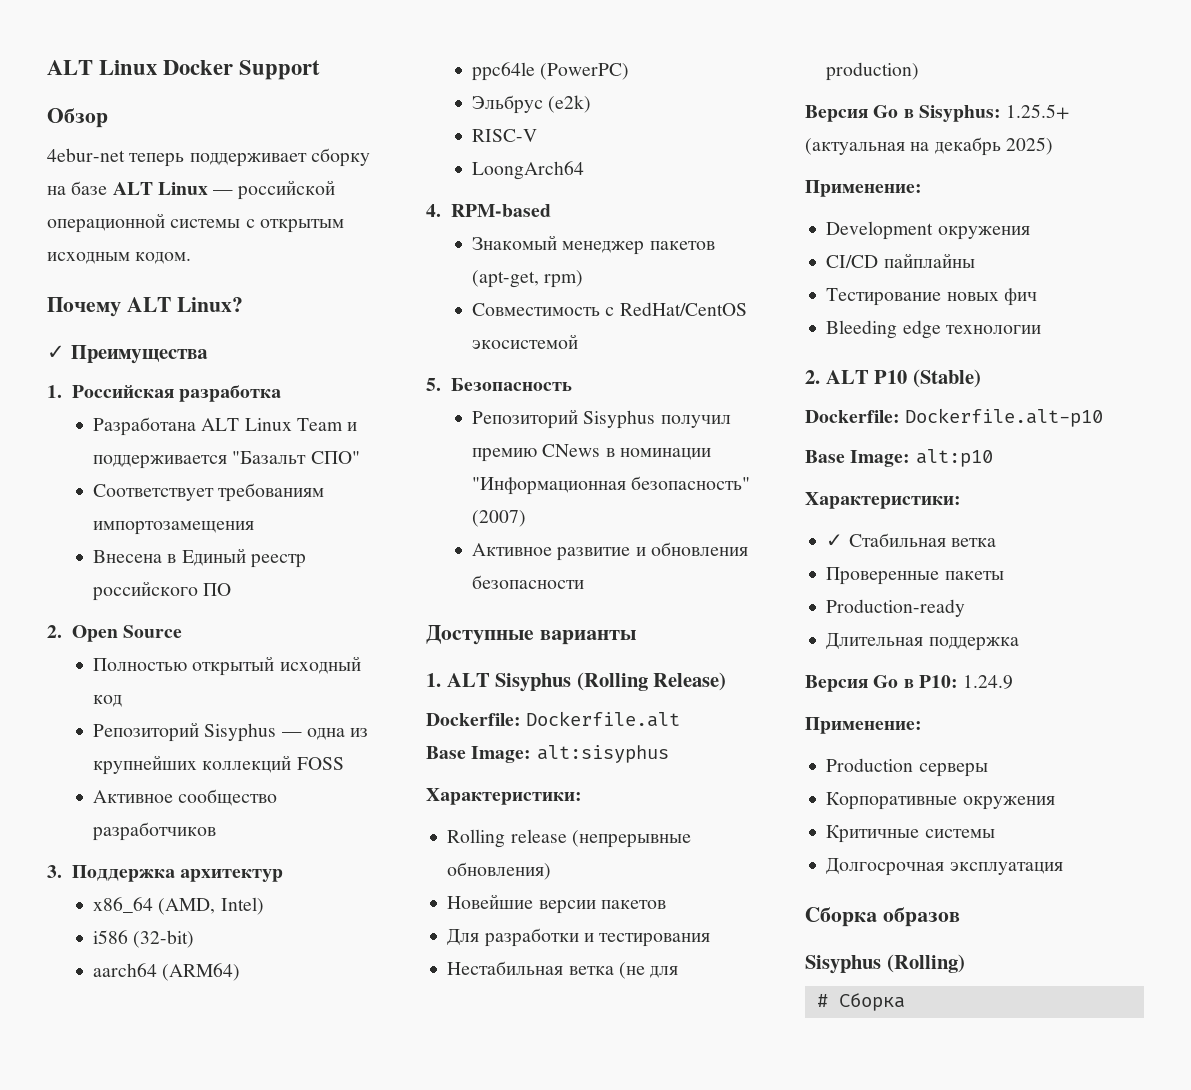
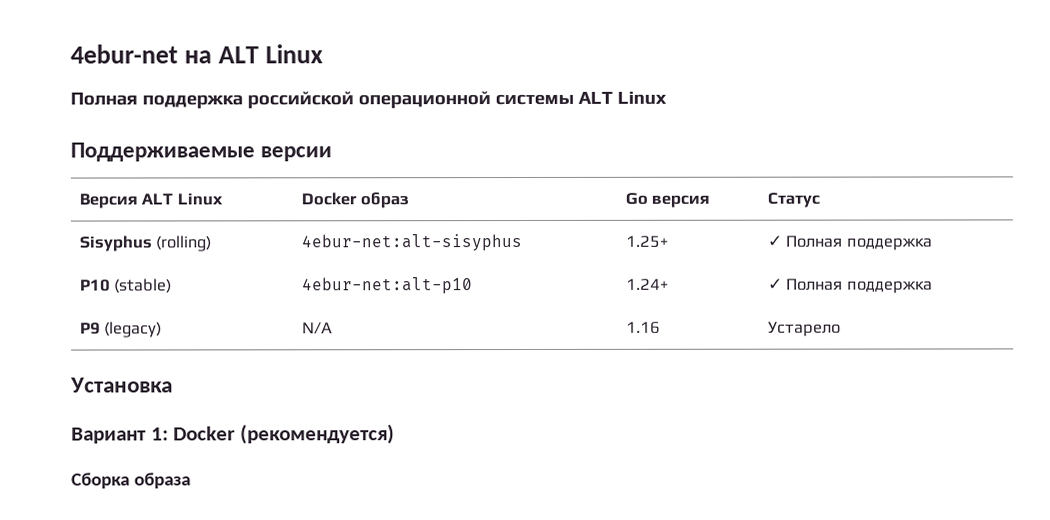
- ALT Linux Docker Support
- Обзор
- 4ebur-net теперь поддерживает сборку на базе ALT Linux — российской операционной системы с открытым исходным кодом.
- Почему ALT Linux?
- ✓ Преимущества
- 1. Российская разработка
- Разработана ALT Linux Team и поддерживается "Базальт СПО"
- Соответствует требованиям импортозамещения
- Внесена в Единый реестр российского ПО
- 2. Open Source
- Полностью открытый исходный код
- Репозиторий Sisyphus — одна из крупнейших коллекций FOSS
- Активное сообщество разработчиков
- 3. Поддержка архитектур
- x86_64 (AMD, Intel)
- i586 (32-bit)
- aarch64 (ARM64)
- ppc64le (PowerPC)
- Эльбрус (e2k)
- RISC-V
- LoongArch64
- 4. RPM-based
- Знакомый менеджер пакетов (apt-get, rpm)
- Совместимость с RedHat/CentOS экосистемой
- 5. Безопасность
- Репозиторий Sisyphus получил премию CNews в номинации "Информационная безопасность" (2007)
- Активное развитие и обновления безопасности
- Доступные варианты
- 1. ALT Sisyphus (Rolling Release)
- Dockerfile: Dockerfile.alt
- Base Image: alt:sisyphus
- Характеристики:
- Rolling release (непрерывные обновления)
- Новейшие версии пакетов
- Для разработки и тестирования
- Нестабильная ветка (не для production)
- Версия Go в Sisyphus: 1.25.5+ (актуальная на декабрь 2025)
- Применение:
- Development окружения
- CI/CD пайплайны
- Тестирование новых фич
- Bleeding edge технологии
- 2. ALT P10 (Stable)
- Dockerfile: Dockerfile.alt-p10
- Base Image: alt:p10
- Характеристики:
- ✓ Стабильная ветка
- Проверенные пакеты
- Production-ready
- Длительная поддержка
- Версия Go в P10: 1.24.9
- Применение:
- Production серверы
- Корпоративные окружения
- Критичные системы
- Долгосрочная эксплуатация
- Сборка образов
- Sisyphus (Rolling)
- # Сборка
+ 4ebur-net на ALT Linux
+ Полная поддержка российской операционной системы ALT Linux
+ Поддерживаемые версии
+ Версия ALT Linux | Docker образ | Go версия | Статус
+ Sisyphus (rolling) | 4ebur-net:alt-sisyphus | 1.25+ | ✓ Полная поддержка
+ P10 (stable) | 4ebur-net:alt-p10 | 1.24+ | ✓ Полная поддержка
+ P9 (legacy) | N/A | 1.16 | Устарело
+ Установка
+ Вариант 1: Docker (рекомендуется)
+ Сборка образа

